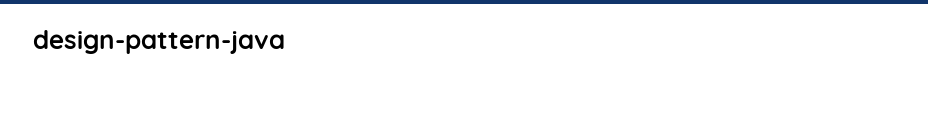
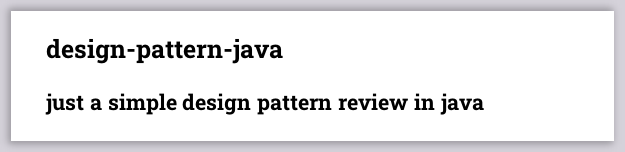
+ just a simple design pattern review in java

